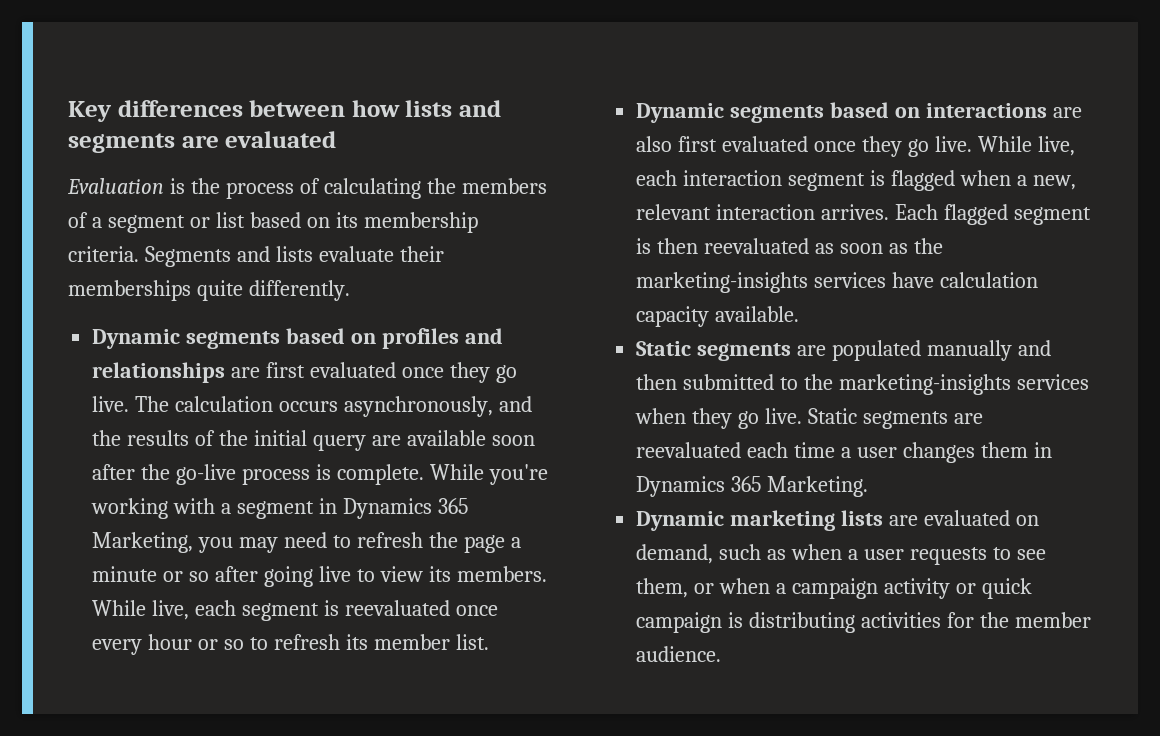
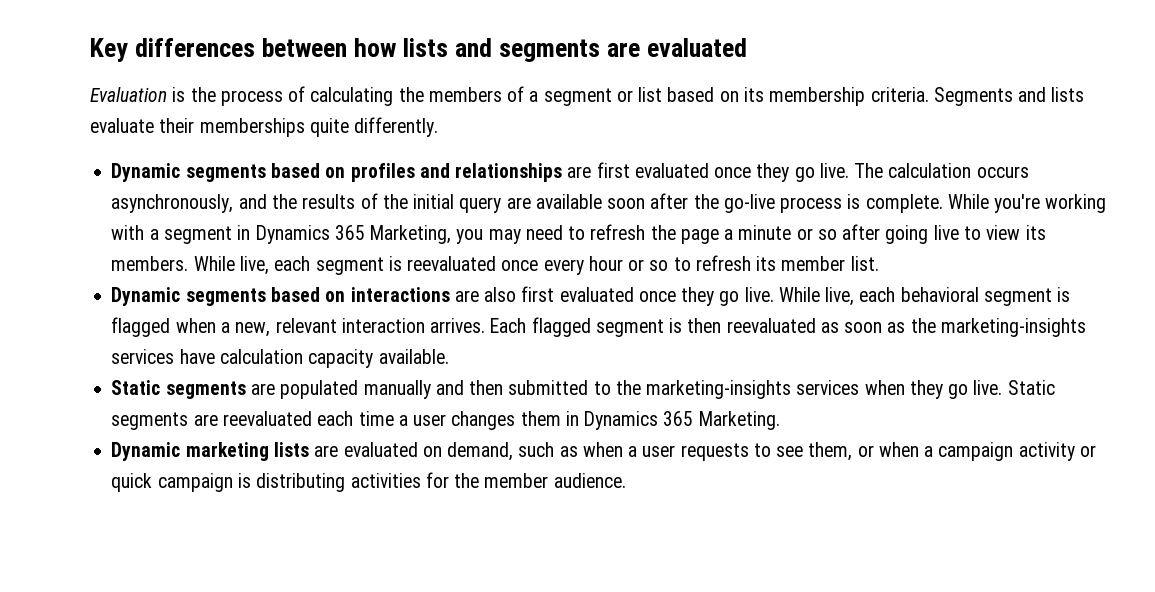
- While live, each interaction segment is flagged when a new, relevant interaction arrives.
+ While live, each behavioral segment is flagged when a new, relevant interaction arrives.

